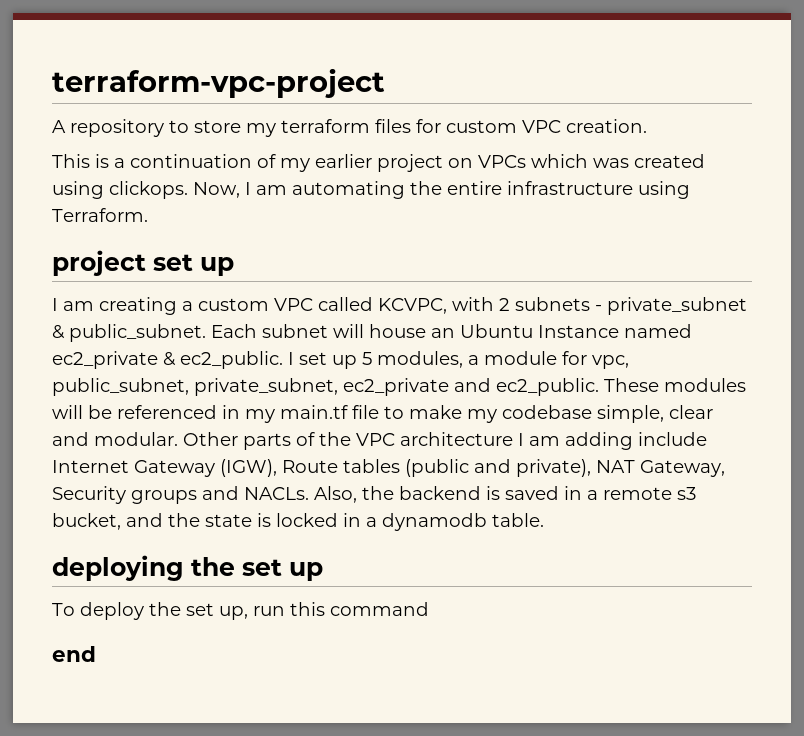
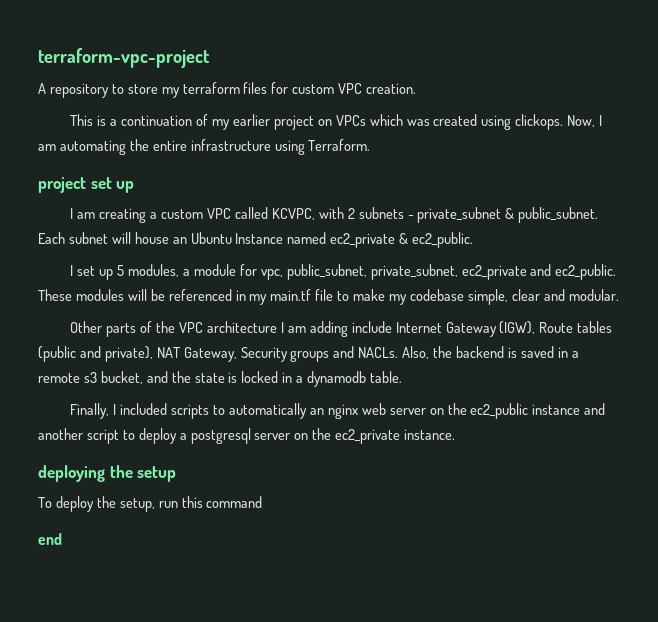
- Each subnet will house an Ubuntu Instance named ec2_private & ec2_public. I set up 5 modules, a module for vpc, public_subnet, private_subnet, ec2_private and ec2_public.
+ Each subnet will house an Ubuntu Instance named ec2_private & ec2_public.
+ I set up 5 modules, a module for vpc, public_subnet, private_subnet, ec2_private and ec2_public.
- These modules will be referenced in my main.tf file to make my codebase simple, clear and modular. Other parts of the VPC architecture I am adding include Internet Gateway (IGW), Route tables (public and private), NAT Gateway, Security groups and NACLs.
+ These modules will be referenced in my main.tf file to make my codebase simple, clear and modular.
+ Other parts of the VPC architecture I am adding include Internet Gateway (IGW), Route tables (public and private), NAT Gateway, Security groups and NACLs.
+ Finally, I included scripts to automatically an nginx web server on the ec2_public instance and another script to deploy a postgresql server on the ec2_private instance.
- deploying the set up
+ deploying the setup
- To deploy the set up, run this command
+ To deploy the setup, run this command

